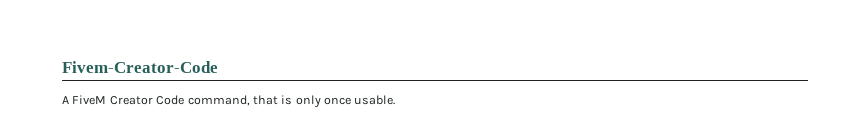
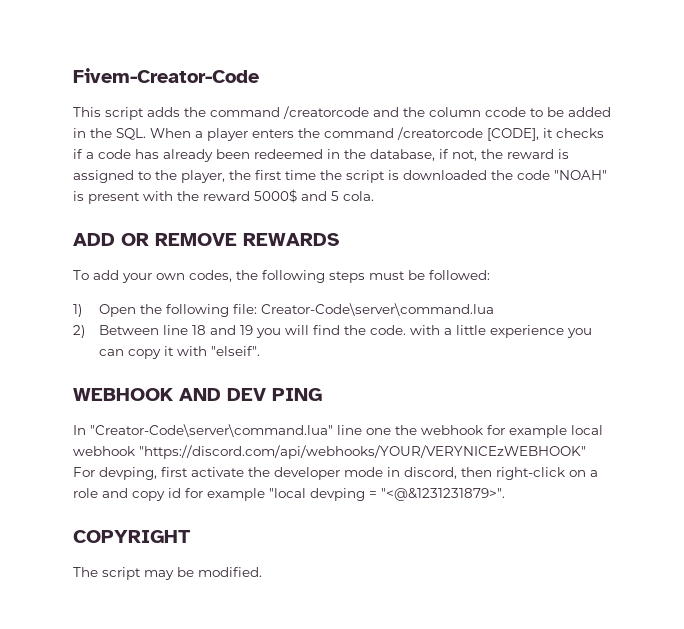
- A FiveM Creator Code command, that is only once usable.
+ This script adds the command /creatorcode and the column ccode to be added in the SQL. When a player enters the command /creatorcode [CODE], it checks if a code has already been redeemed in the database, if not, the reward is assigned to the player, the first time the script is downloaded the code "NOAH" is present with the reward 5000$ and 5 cola.
+ ADD OR REMOVE REWARDS
+ To add your own codes, the following steps must be followed:
+ 1) Open the following file: Creator-Code\server\command.lua
+ 2) Between line 18 and 19 you will find the code. with a little experience you can copy it with "elseif".
+ WEBHOOK AND DEV PING
+ In "Creator-Code\server\command.lua" line one the webhook for example local webhook "https://discord.com/api/webhooks/YOUR/VERYNICEzWEBHOOK" For devping, first activate the developer mode in discord, then right-click on a role and copy id for example "local devping = "<@&1231231879>".
+ COPYRIGHT
+ The script may be modified.

